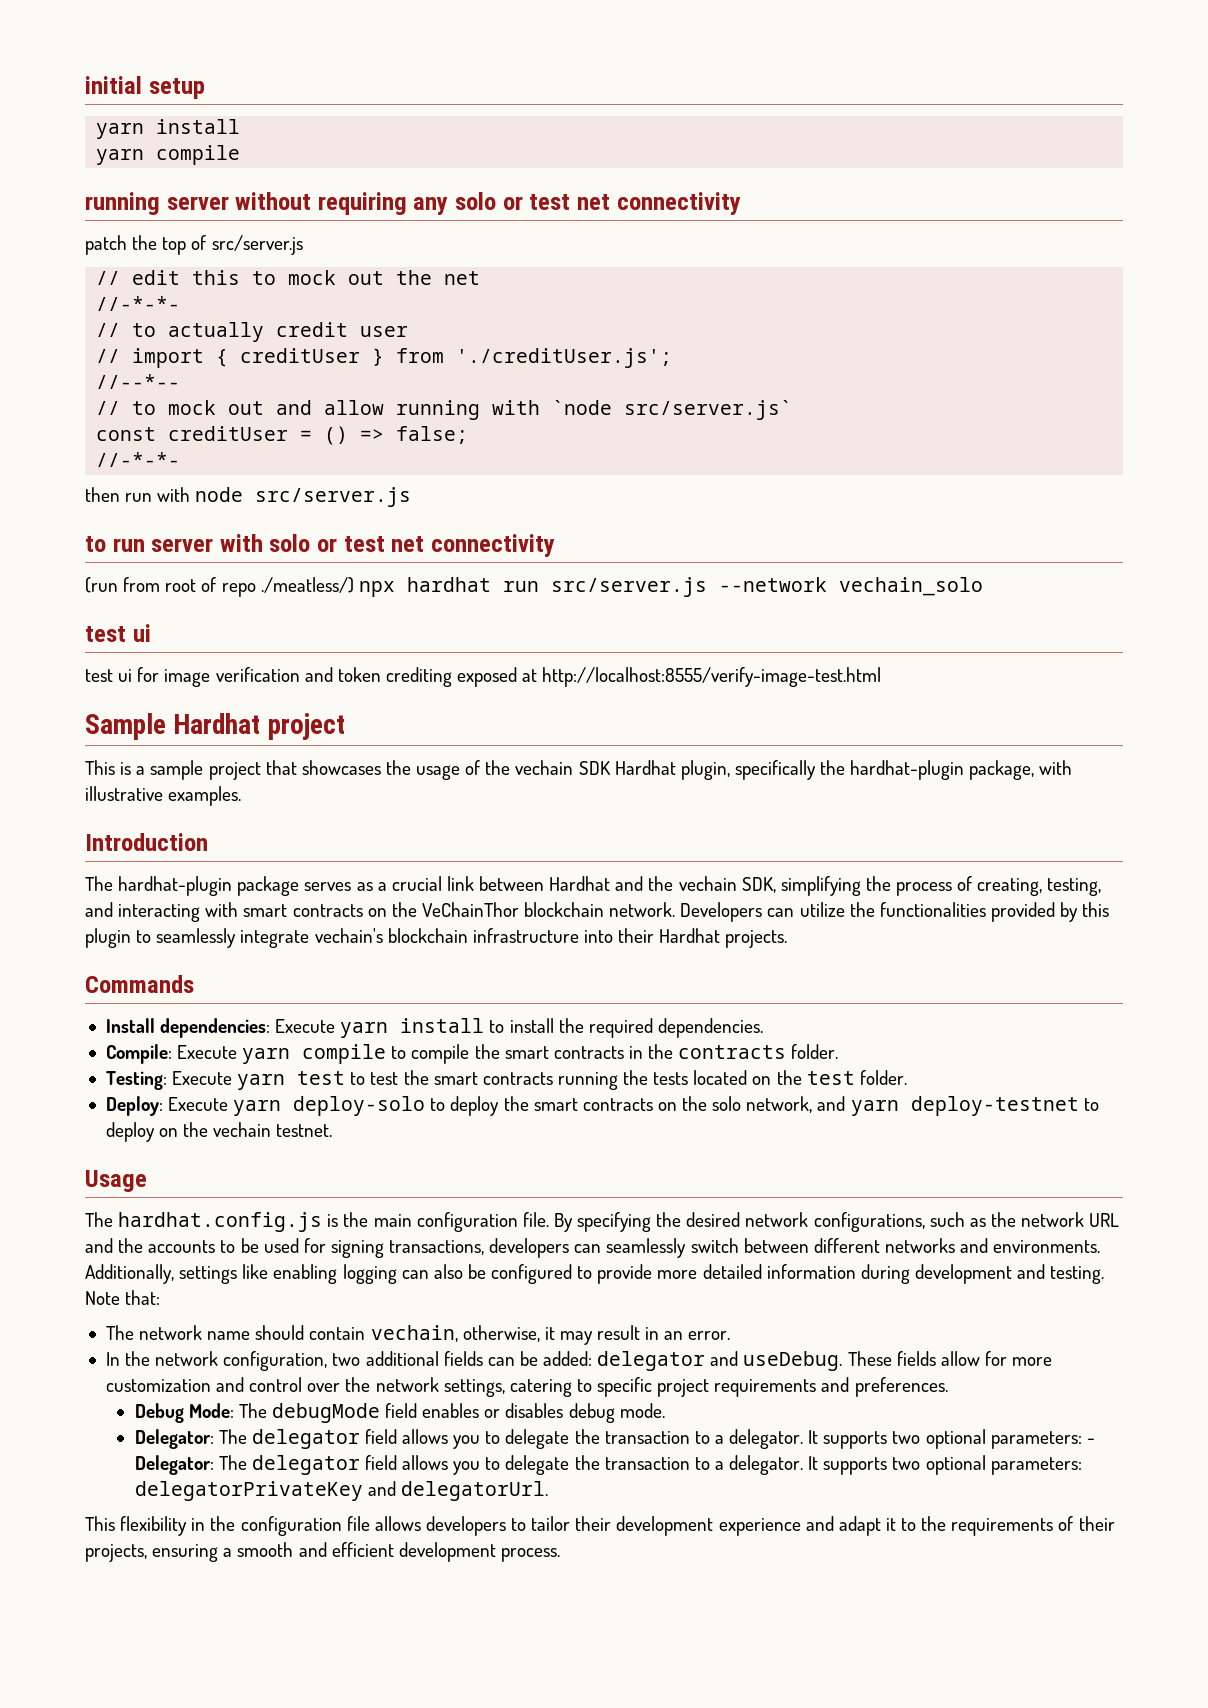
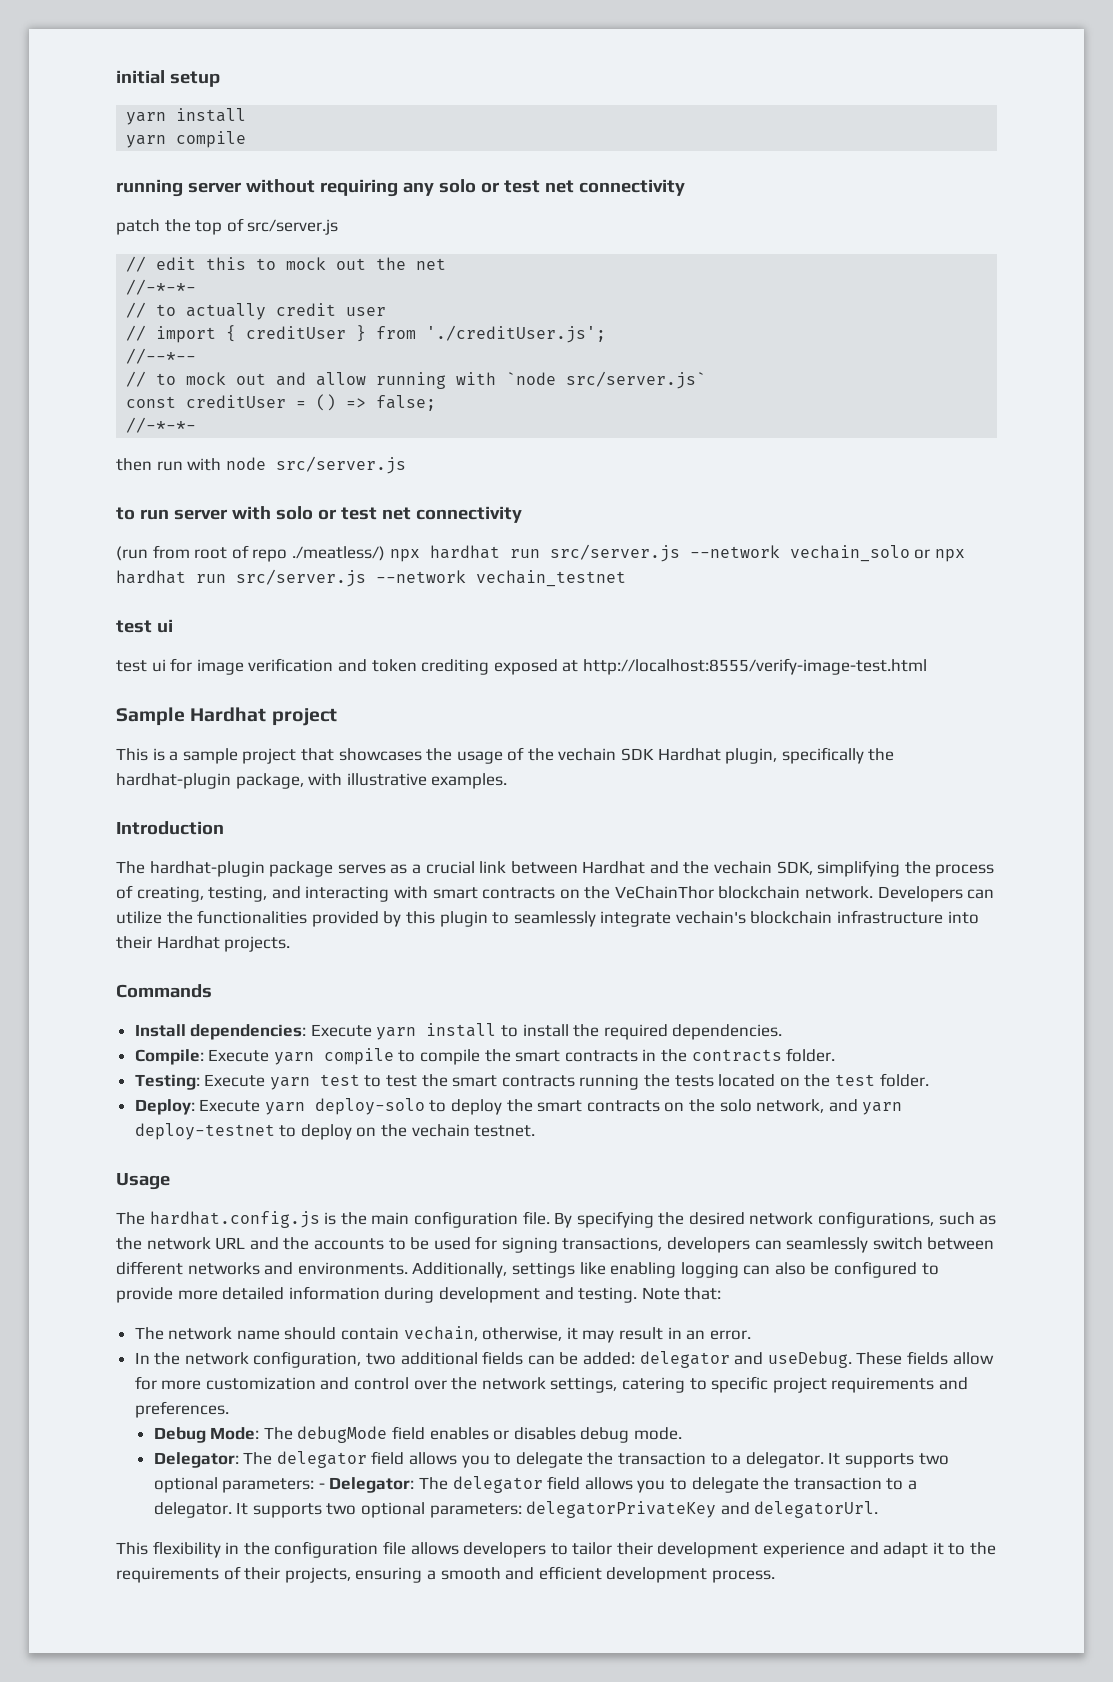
- (run from root of repo ./meatless/) npx hardhat run src/server.js --network vechain_solo
+ (run from root of repo ./meatless/) npx hardhat run src/server.js --network vechain_solo or npx hardhat run src/server.js --network vechain_testnet

